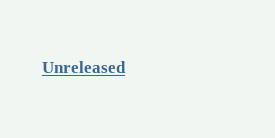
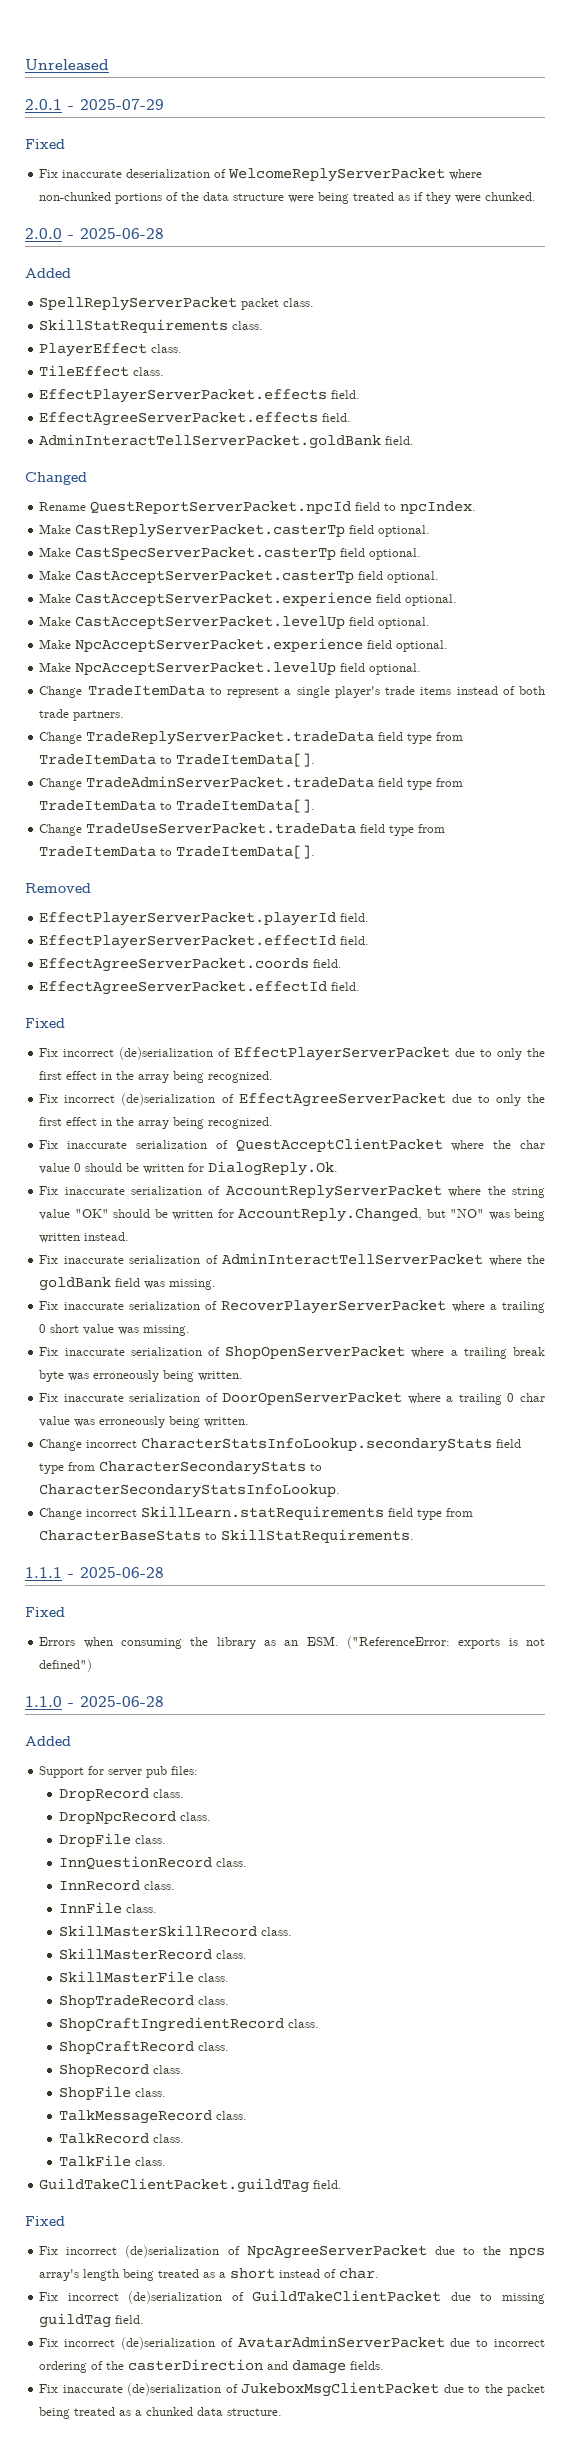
+ 2.0.1 - 2025-07-29
+ Fixed
+ Fix inaccurate deserialization of WelcomeReplyServerPacket where non-chunked portions of the data structure were being treated as if they were chunked.
+ 2.0.0 - 2025-06-28
+ Added
+ SpellReplyServerPacket packet class.
+ SkillStatRequirements class.
+ PlayerEffect class.
+ TileEffect class.
+ EffectPlayerServerPacket.effects field.
+ EffectAgreeServerPacket.effects field.
+ AdminInteractTellServerPacket.goldBank field.
+ Changed
+ Rename QuestReportServerPacket.npcId field to npcIndex.
+ Make CastReplyServerPacket.casterTp field optional.
+ Make CastSpecServerPacket.casterTp field optional.
+ Make CastAcceptServerPacket.casterTp field optional.
+ Make CastAcceptServerPacket.experience field optional.
+ Make CastAcceptServerPacket.levelUp field optional.
+ Make NpcAcceptServerPacket.experience field optional.
+ Make NpcAcceptServerPacket.levelUp field optional.
+ Change TradeItemData to represent a single player's trade items instead of both trade partners.
+ Change TradeReplyServerPacket.tradeData field type from TradeItemData to TradeItemData[].
+ Change TradeAdminServerPacket.tradeData field type from TradeItemData to TradeItemData[].
+ Change TradeUseServerPacket.tradeData field type from TradeItemData to TradeItemData[].
+ Removed
+ EffectPlayerServerPacket.playerId field.
+ EffectPlayerServerPacket.effectId field.
+ EffectAgreeServerPacket.coords field.
+ EffectAgreeServerPacket.effectId field.
+ Fixed
+ Fix incorrect (de)serialization of EffectPlayerServerPacket due to only the first effect in the array being recognized.
+ Fix incorrect (de)serialization of EffectAgreeServerPacket due to only the first effect in the array being recognized.
+ Fix inaccurate serialization of QuestAcceptClientPacket where the char value 0 should be written for DialogReply.Ok.
+ Fix inaccurate serialization of AccountReplyServerPacket where the string value "OK" should be written for AccountReply.Changed, but "NO" was being written instead.
+ Fix inaccurate serialization of AdminInteractTellServerPacket where the goldBank field was missing.
+ Fix inaccurate serialization of RecoverPlayerServerPacket where a trailing 0 short value was missing.
+ Fix inaccurate serialization of ShopOpenServerPacket where a trailing break byte was erroneously being written.
+ Fix inaccurate serialization of DoorOpenServerPacket where a trailing 0 char value was erroneously being written.
+ Change incorrect CharacterStatsInfoLookup.secondaryStats field type from CharacterSecondaryStats to CharacterSecondaryStatsInfoLookup.
+ Change incorrect SkillLearn.statRequirements field type from CharacterBaseStats to SkillStatRequirements.
+ 1.1.1 - 2025-06-28
+ Fixed
+ Errors when consuming the library as an ESM. ("ReferenceError: exports is not defined")
+ 1.1.0 - 2025-06-28
+ Added
+ Support for server pub files:
+ DropRecord class.
+ DropNpcRecord class.
+ DropFile class.
+ InnQuestionRecord class.
+ InnRecord class.
+ InnFile class.
+ SkillMasterSkillRecord class.
+ SkillMasterRecord class.
+ SkillMasterFile class.
+ ShopTradeRecord class.
+ ShopCraftIngredientRecord class.
+ ShopCraftRecord class.
+ ShopRecord class.
+ ShopFile class.
+ TalkMessageRecord class.
+ TalkRecord class.
+ TalkFile class.
+ GuildTakeClientPacket.guildTag field.
+ Fixed
+ Fix incorrect (de)serialization of NpcAgreeServerPacket due to the npcs array's length being treated as a short instead of char.
+ Fix incorrect (de)serialization of GuildTakeClientPacket due to missing guildTag field.
+ Fix incorrect (de)serialization of AvatarAdminServerPacket due to incorrect ordering of the casterDirection and damage fields.
+ Fix inaccurate (de)serialization of JukeboxMsgClientPacket due to the packet being treated as a chunked data structure.

